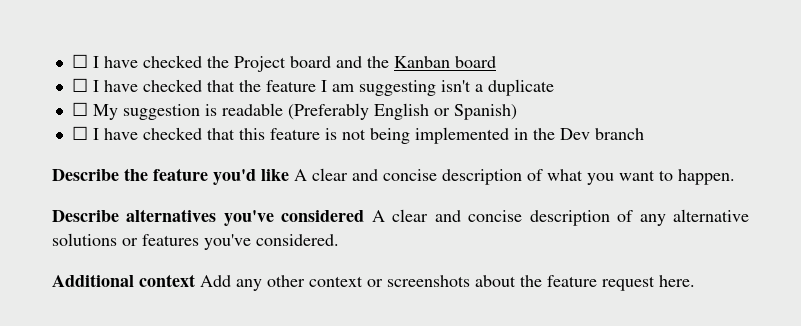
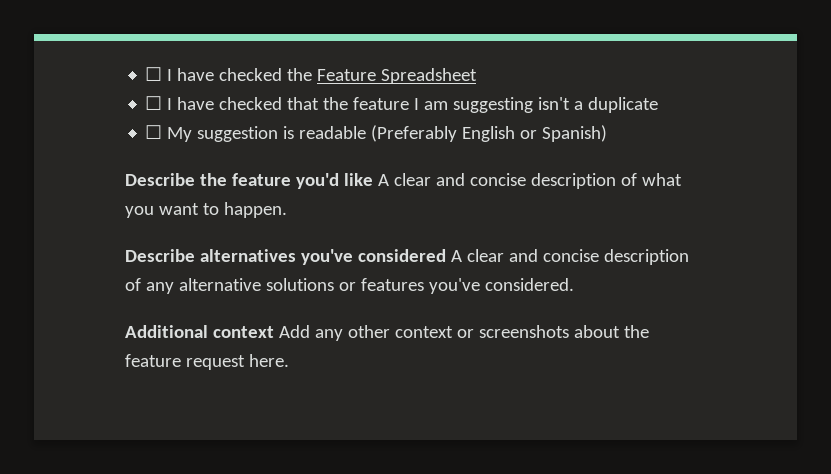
- ☐ I have checked the Project board and the Kanban board
+ ☐ I have checked the Feature Spreadsheet
- ☐ I have checked that this feature is not being implemented in the Dev branch

